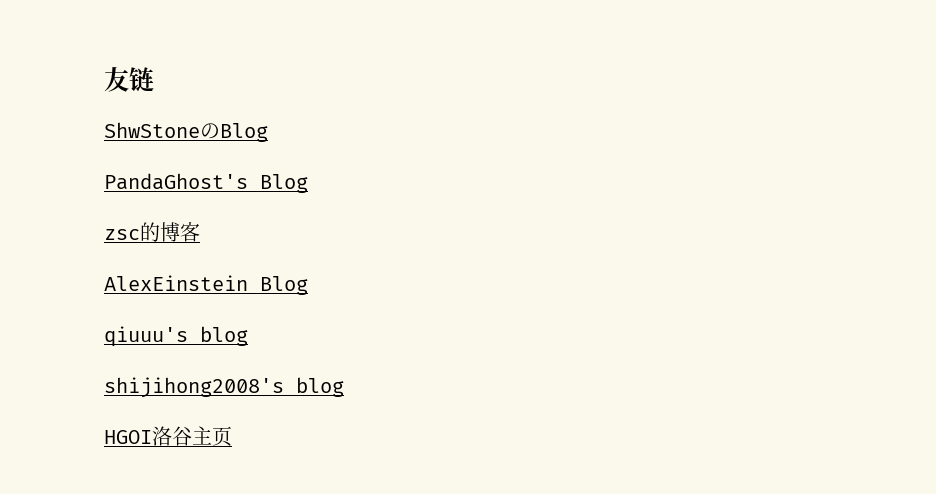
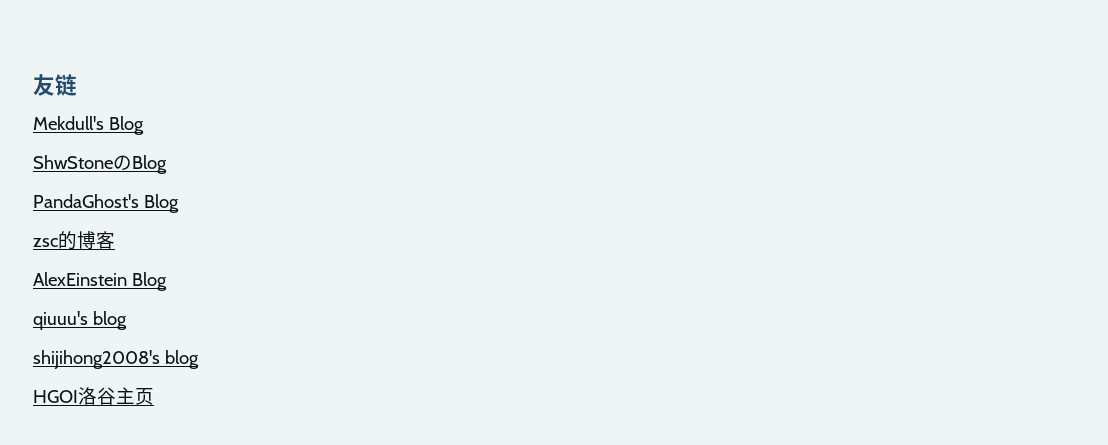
+ Mekdull's Blog

